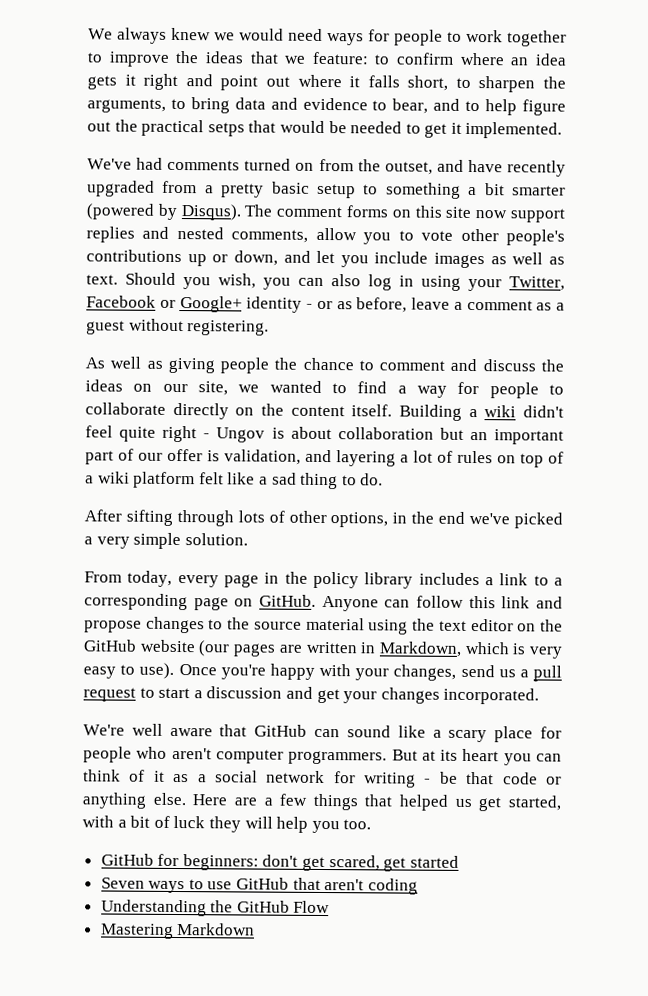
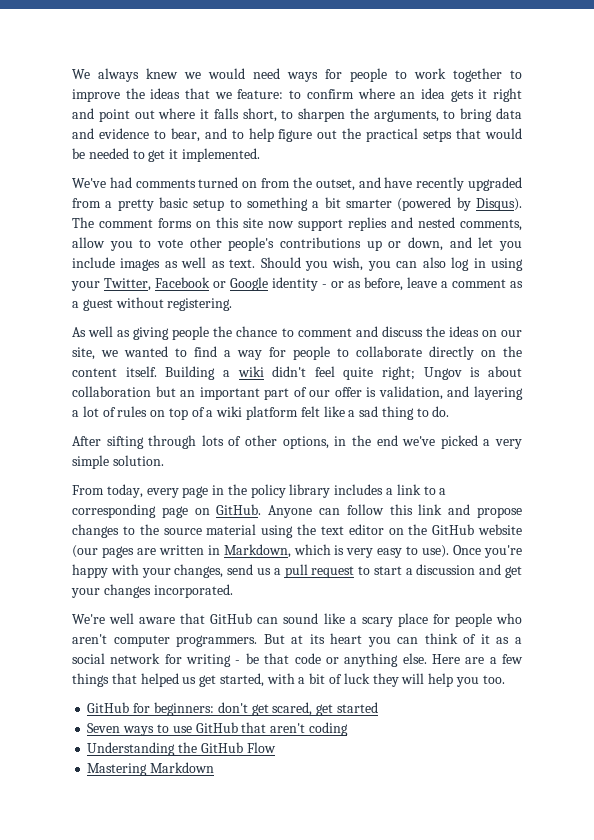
- Should you wish, you can also log in using your Twitter, Facebook or Google+ identity - or as before, leave a comment as a guest without registering.
+ Should you wish, you can also log in using your Twitter, Facebook or Google identity - or as before, leave a comment as a guest without registering.
- Building a wiki didn't feel quite right - Ungov is about collaboration but an important part of our offer is validation, and layering a lot of rules on top of a wiki platform felt like a sad thing to do.
+ Building a wiki didn't feel quite right; Ungov is about collaboration but an important part of our offer is validation, and layering a lot of rules on top of a wiki platform felt like a sad thing to do.

